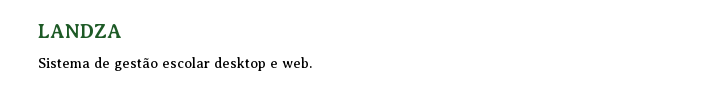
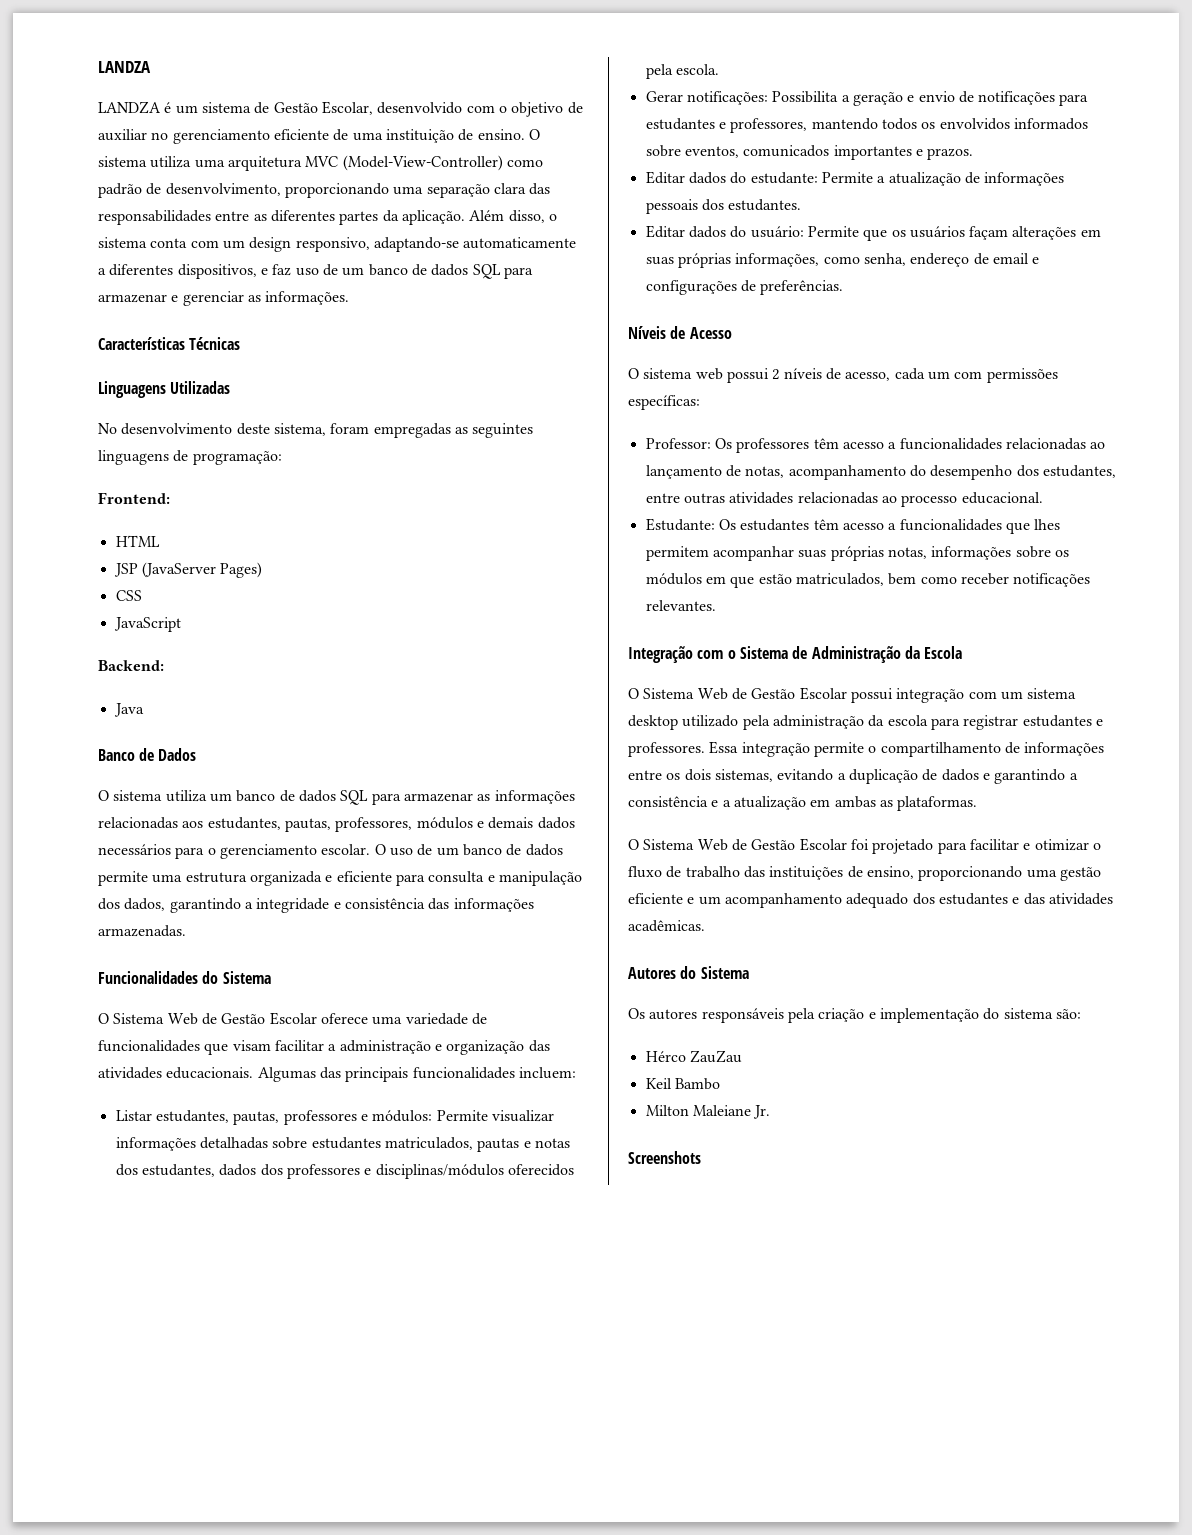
- Sistema de gestão escolar desktop e web.
+ LANDZA é um sistema de Gestão Escolar, desenvolvido com o objetivo de auxiliar no gerenciamento eficiente de uma instituição de ensino. O sistema utiliza uma arquitetura MVC (Model-View-Controller) como padrão de desenvolvimento, proporcionando uma separação clara das responsabilidades entre as diferentes partes da aplicação. Além disso, o sistema conta com um design responsivo, adaptando-se automaticamente a diferentes dispositivos, e faz uso de um banco de dados SQL para armazenar e gerenciar as informações.
+ Características Técnicas
+ Linguagens Utilizadas
+ No desenvolvimento deste sistema, foram empregadas as seguintes linguagens de programação:
+ Frontend:
+ HTML
+ JSP (JavaServer Pages)
+ CSS
+ JavaScript
+ Backend:
+ Java
+ Banco de Dados
+ O sistema utiliza um banco de dados SQL para armazenar as informações relacionadas aos estudantes, pautas, professores, módulos e demais dados necessários para o gerenciamento escolar. O uso de um banco de dados permite uma estrutura organizada e eficiente para consulta e manipulação dos dados, garantindo a integridade e consistência das informações armazenadas.
+ Funcionalidades do Sistema
+ O Sistema Web de Gestão Escolar oferece uma variedade de funcionalidades que visam facilitar a administração e organização das atividades educacionais. Algumas das principais funcionalidades incluem:
+ Listar estudantes, pautas, professores e módulos: Permite visualizar informações detalhadas sobre estudantes matriculados, pautas e notas dos estudantes, dados dos professores e disciplinas/módulos oferecidos pela escola.
+ Gerar notificações: Possibilita a geração e envio de notificações para estudantes e professores, mantendo todos os envolvidos informados sobre eventos, comunicados importantes e prazos.
+ Editar dados do estudante: Permite a atualização de informações pessoais dos estudantes.
+ Editar dados do usuário: Permite que os usuários façam alterações em suas próprias informações, como senha, endereço de email e configurações de preferências.
+ Níveis de Acesso
+ O sistema web possui 2 níveis de acesso, cada um com permissões específicas:
+ Professor: Os professores têm acesso a funcionalidades relacionadas ao lançamento de notas, acompanhamento do desempenho dos estudantes, entre outras atividades relacionadas ao processo educacional.
+ Estudante: Os estudantes têm acesso a funcionalidades que lhes permitem acompanhar suas próprias notas, informações sobre os módulos em que estão matriculados, bem como receber notificações relevantes.
+ Integração com o Sistema de Administração da Escola
+ O Sistema Web de Gestão Escolar possui integração com um sistema desktop utilizado pela administração da escola para registrar estudantes e professores. Essa integração permite o compartilhamento de informações entre os dois sistemas, evitando a duplicação de dados e garantindo a consistência e a atualização em ambas as plataformas.
+ O Sistema Web de Gestão Escolar foi projetado para facilitar e otimizar o fluxo de trabalho das instituições de ensino, proporcionando uma gestão eficiente e um acompanhamento adequado dos estudantes e das atividades acadêmicas.
+ Autores do Sistema
+ Os autores responsáveis pela criação e implementação do sistema são:
+ Hérco ZauZau
+ Keil Bambo
+ Milton Maleiane Jr.
+ Screenshots

